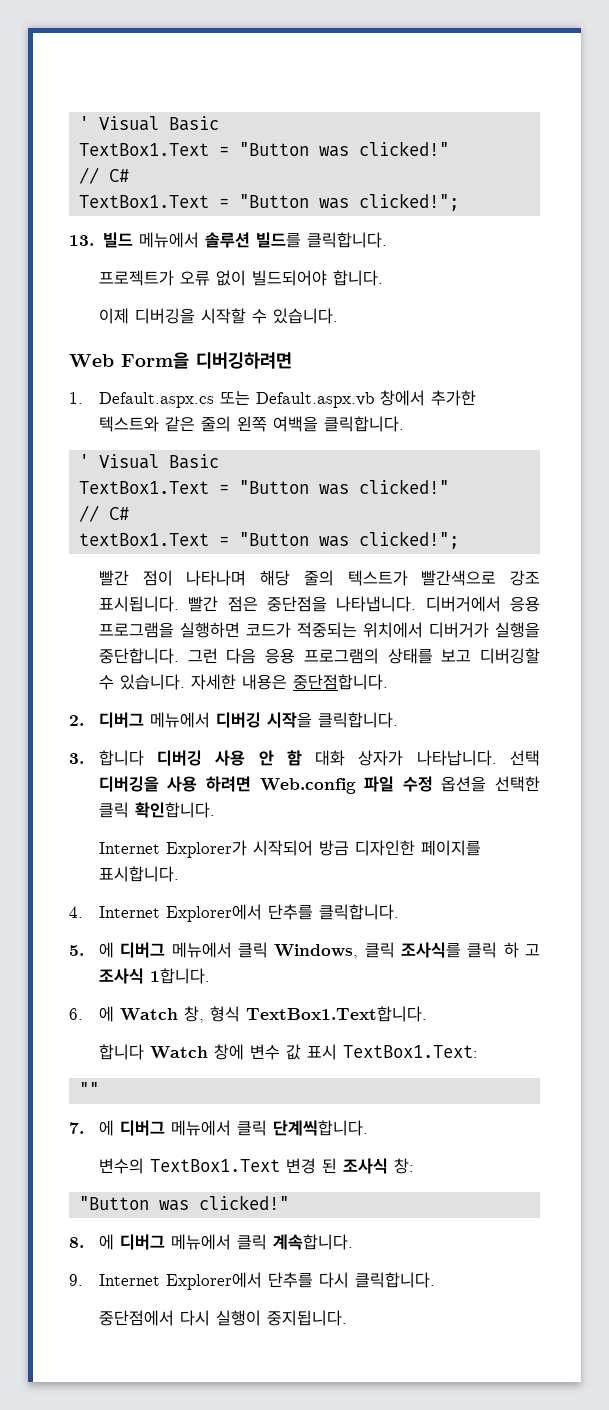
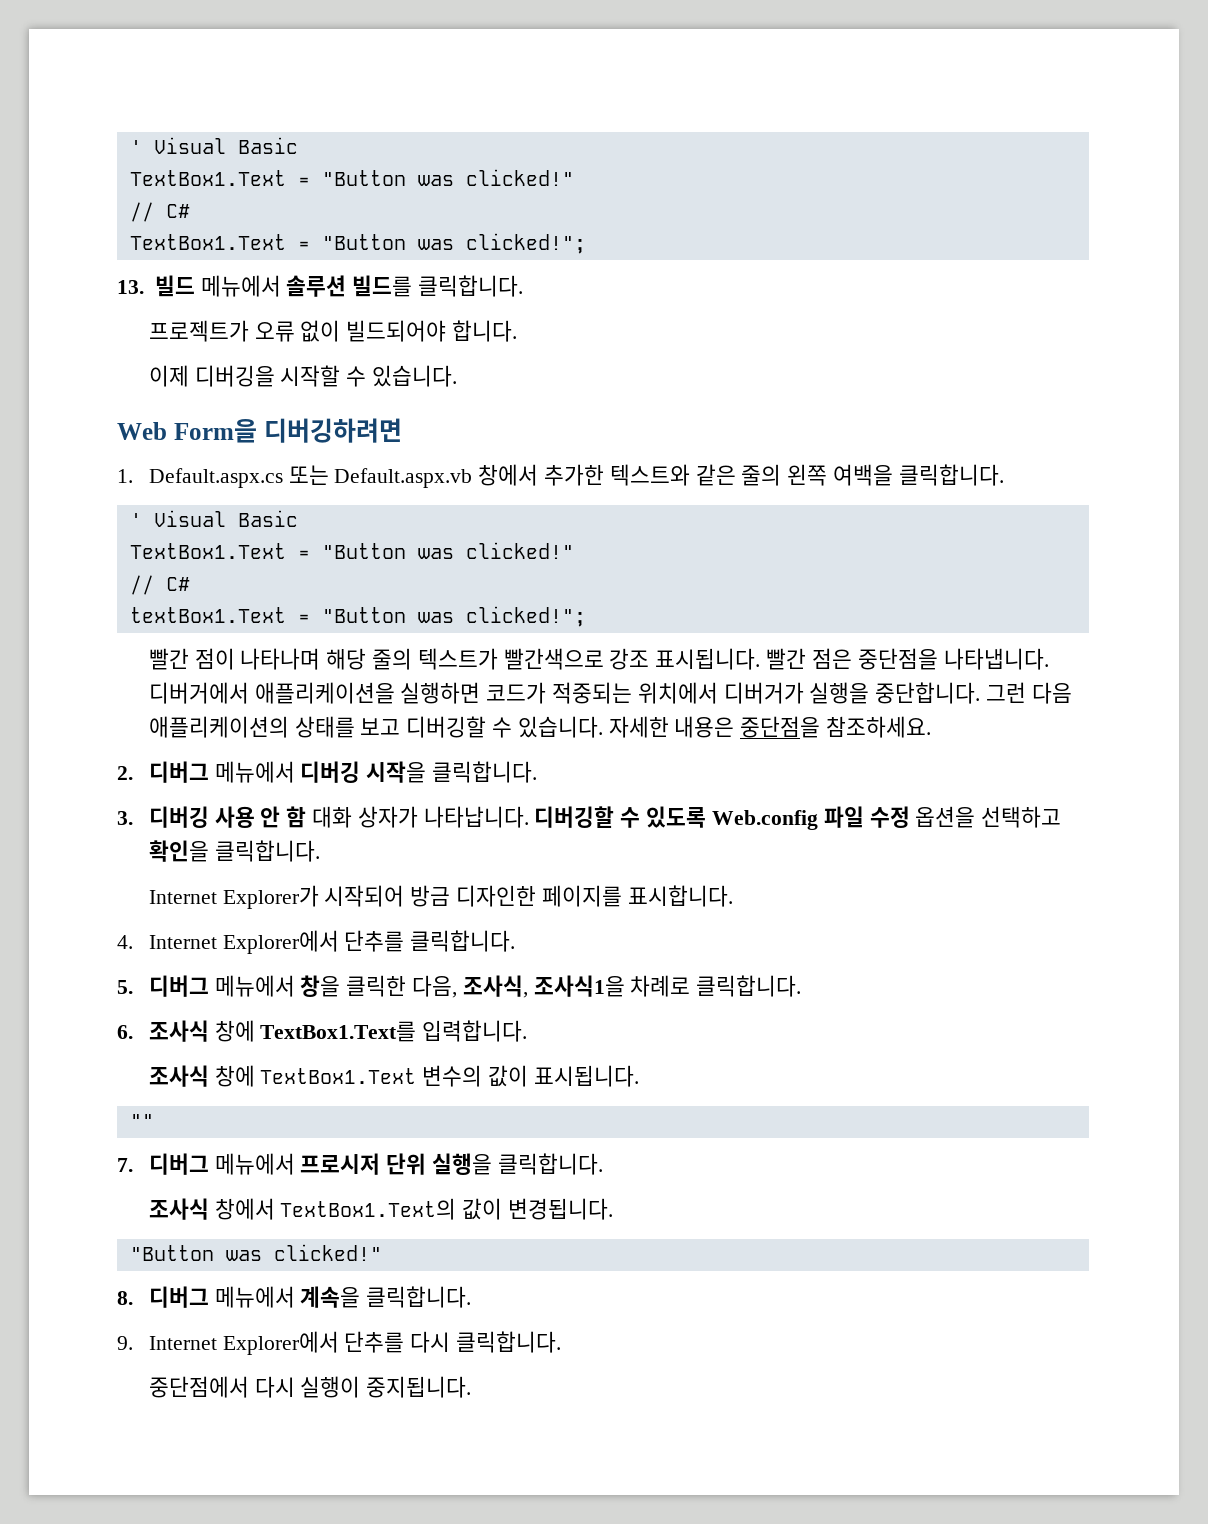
- 디버거에서 응용 프로그램을 실행하면 코드가 적중되는 위치에서 디버거가 실행을 중단합니다.
+ 디버거에서 애플리케이션을 실행하면 코드가 적중되는 위치에서 디버거가 실행을 중단합니다.
- 그런 다음 응용 프로그램의 상태를 보고 디버깅할 수 있습니다.
+ 그런 다음 애플리케이션의 상태를 보고 디버깅할 수 있습니다.
- 자세한 내용은 중단점합니다.
+ 자세한 내용은 중단점을 참조하세요.
- 3. 합니다 디버깅 사용 안 함 대화 상자가 나타납니다.
+ 3. 디버깅 사용 안 함 대화 상자가 나타납니다.
- 선택 디버깅을 사용 하려면 Web.config 파일 수정 옵션을 선택한 클릭 확인합니다.
+ 디버깅할 수 있도록 Web.config 파일 수정 옵션을 선택하고 확인을 클릭합니다.
- 5. 에 디버그 메뉴에서 클릭 Windows, 클릭 조사식를 클릭 하 고 조사식 1합니다.
- 6. 에 Watch 창, 형식 TextBox1.Text합니다.
- 합니다 Watch 창에 변수 값 표시 TextBox1.Text:
+ 5. 디버그 메뉴에서 창을 클릭한 다음, 조사식, 조사식1을 차례로 클릭합니다.
+ 6. 조사식 창에 TextBox1.Text를 입력합니다.
+ 조사식 창에 TextBox1.Text 변수의 값이 표시됩니다.
- 7. 에 디버그 메뉴에서 클릭 단계씩합니다.
- 변수의 TextBox1.Text 변경 된 조사식 창:
+ 7. 디버그 메뉴에서 프로시저 단위 실행을 클릭합니다.
+ 조사식 창에서 TextBox1.Text의 값이 변경됩니다.
- 8. 에 디버그 메뉴에서 클릭 계속합니다.
+ 8. 디버그 메뉴에서 계속을 클릭합니다.

